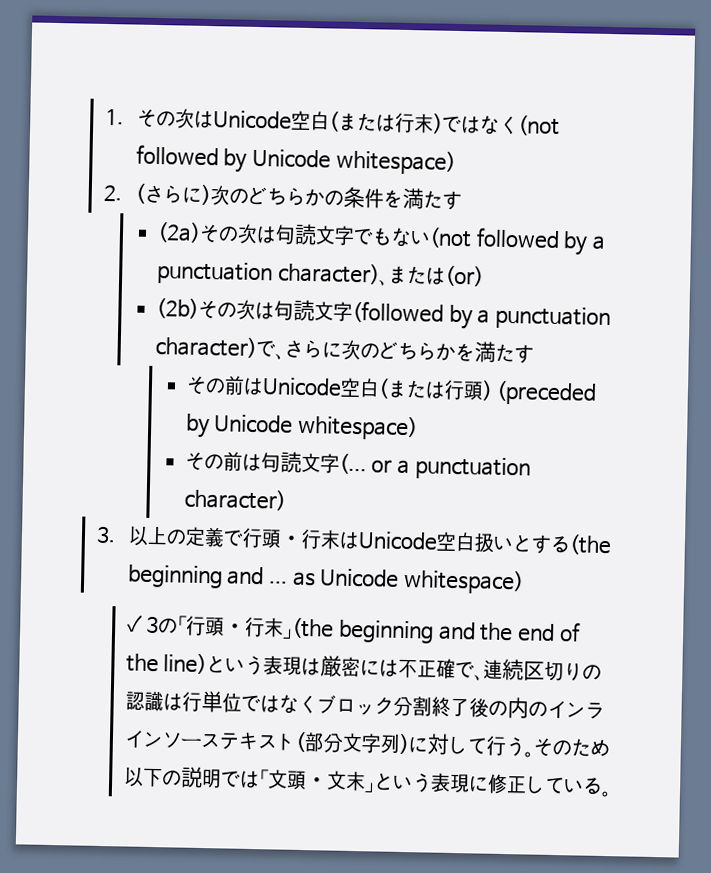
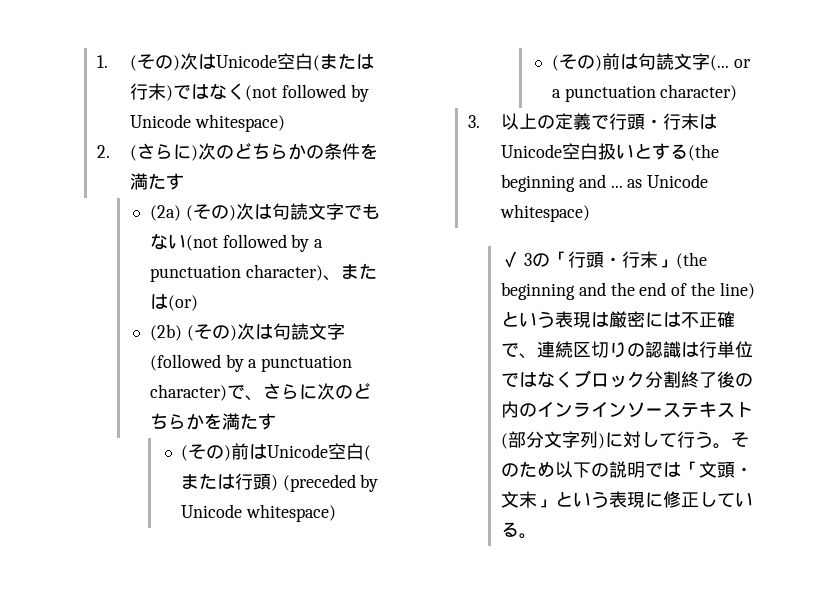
- 1.その次はUnicode空白(または行末)ではなく(not followed by Unicode whitespace)
+ 1. (その)次はUnicode空白(または行末)ではなく(not followed by Unicode whitespace)
- (2a)その次は句読文字でもない(not followed by a punctuation character)、または(or)
+ (2a) (その)次は句読文字でもない(not followed by a punctuation character)、または(or)
- (2b)その次は句読文字(followed by a punctuation character)で、さらに次のどちらかを満たす
+ (2b) (その)次は句読文字(followed by a punctuation character)で、さらに次のどちらかを満たす
- その前はUnicode空白(または行頭) (preceded by Unicode whitespace)
+ (その)前はUnicode空白(または行頭) (preceded by Unicode whitespace)
- その前は句読文字(... or a punctuation character)
+ (その)前は句読文字(... or a punctuation character)

